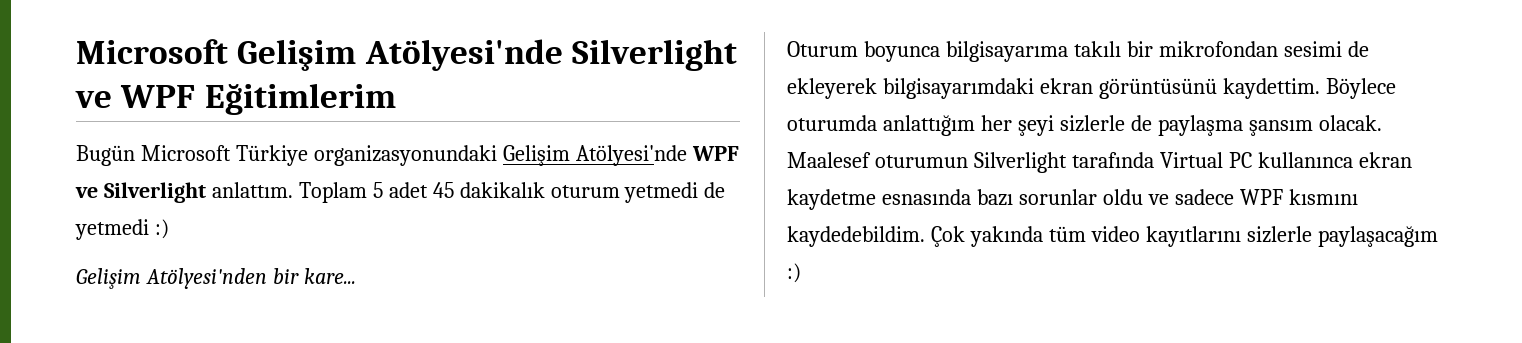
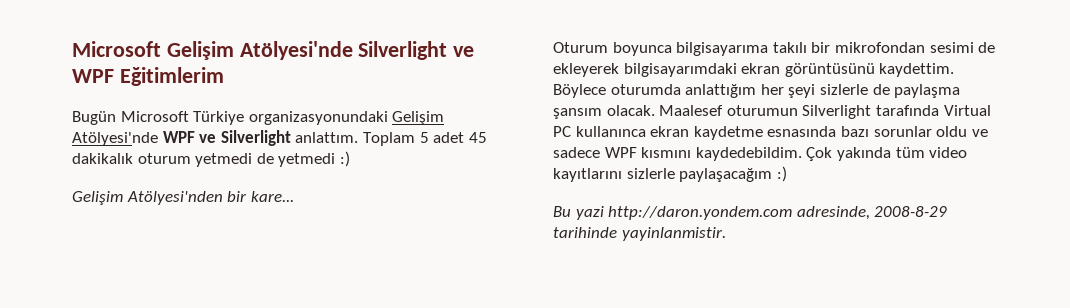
+ Bu yazi http://daron.yondem.com adresinde, 2008-8-29 tarihinde yayinlanmistir.

